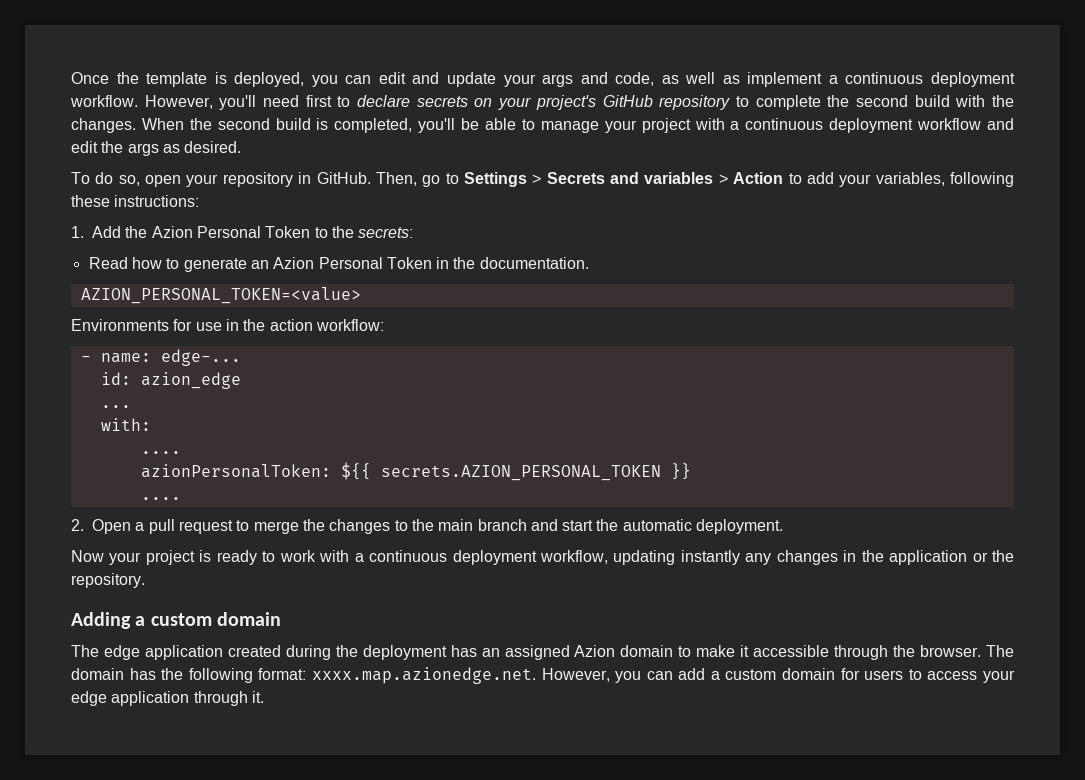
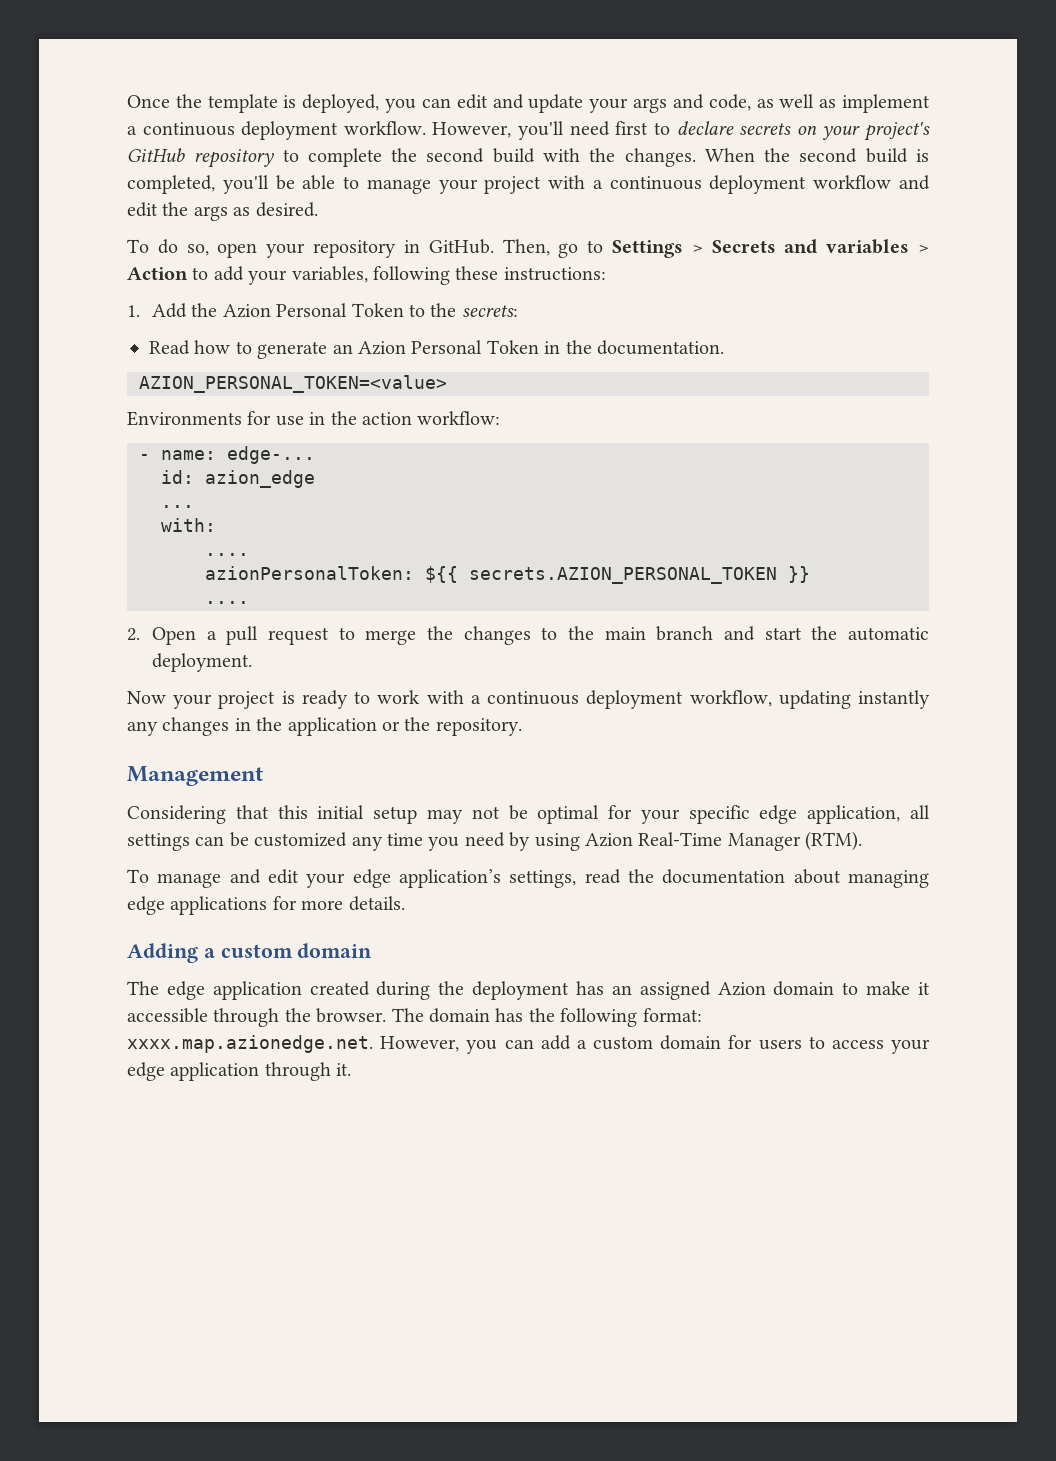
+ Management
+ Considering that this initial setup may not be optimal for your specific edge application, all settings can be customized any time you need by using Azion Real-Time Manager (RTM).
+ To manage and edit your edge application’s settings, read the documentation about managing edge applications for more details.

